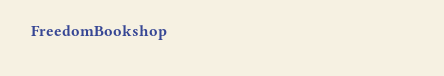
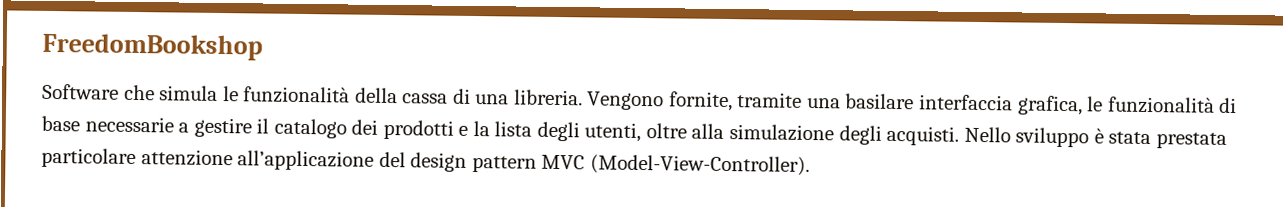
+ Software che simula le funzionalità della cassa di una libreria. Vengono fornite, tramite una basilare interfaccia grafica, le funzionalità di base necessarie a gestire il catalogo dei prodotti e la lista degli utenti, oltre alla simulazione degli acquisti. Nello sviluppo è stata prestata particolare attenzione all’applicazione del design pattern MVC (Model-View-Controller).

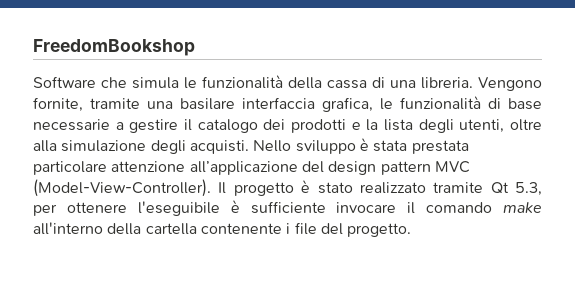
+ Il progetto è stato realizzato tramite Qt 5.3, per ottenere l'eseguibile è sufficiente invocare il comando make all'interno della cartella contenente i file del progetto.

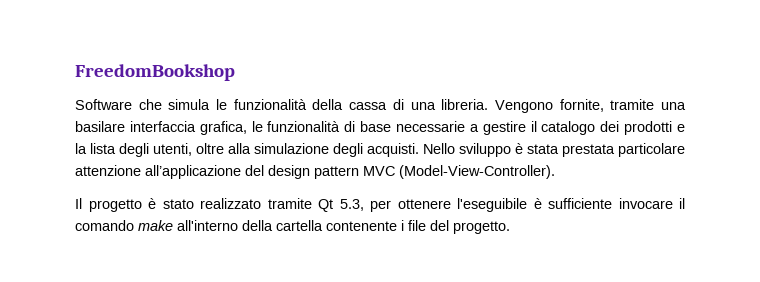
- Nello sviluppo è stata prestata particolare attenzione all’applicazione del design pattern MVC (Model-View-Controller). Il progetto è stato realizzato tramite Qt 5.3, per ottenere l'eseguibile è sufficiente invocare il comando make all'interno della cartella contenente i file del progetto.
+ Nello sviluppo è stata prestata particolare attenzione all’applicazione del design pattern MVC (Model-View-Controller).
+ Il progetto è stato realizzato tramite Qt 5.3, per ottenere l'eseguibile è sufficiente invocare il comando make all'interno della cartella contenente i file del progetto.

